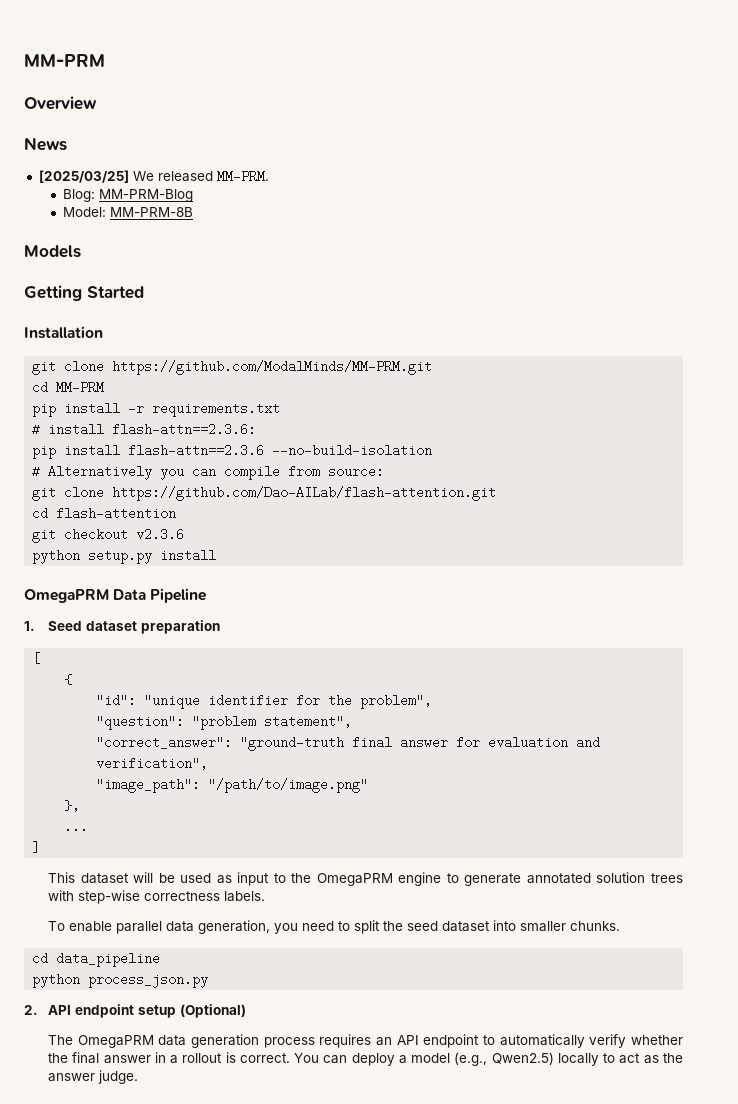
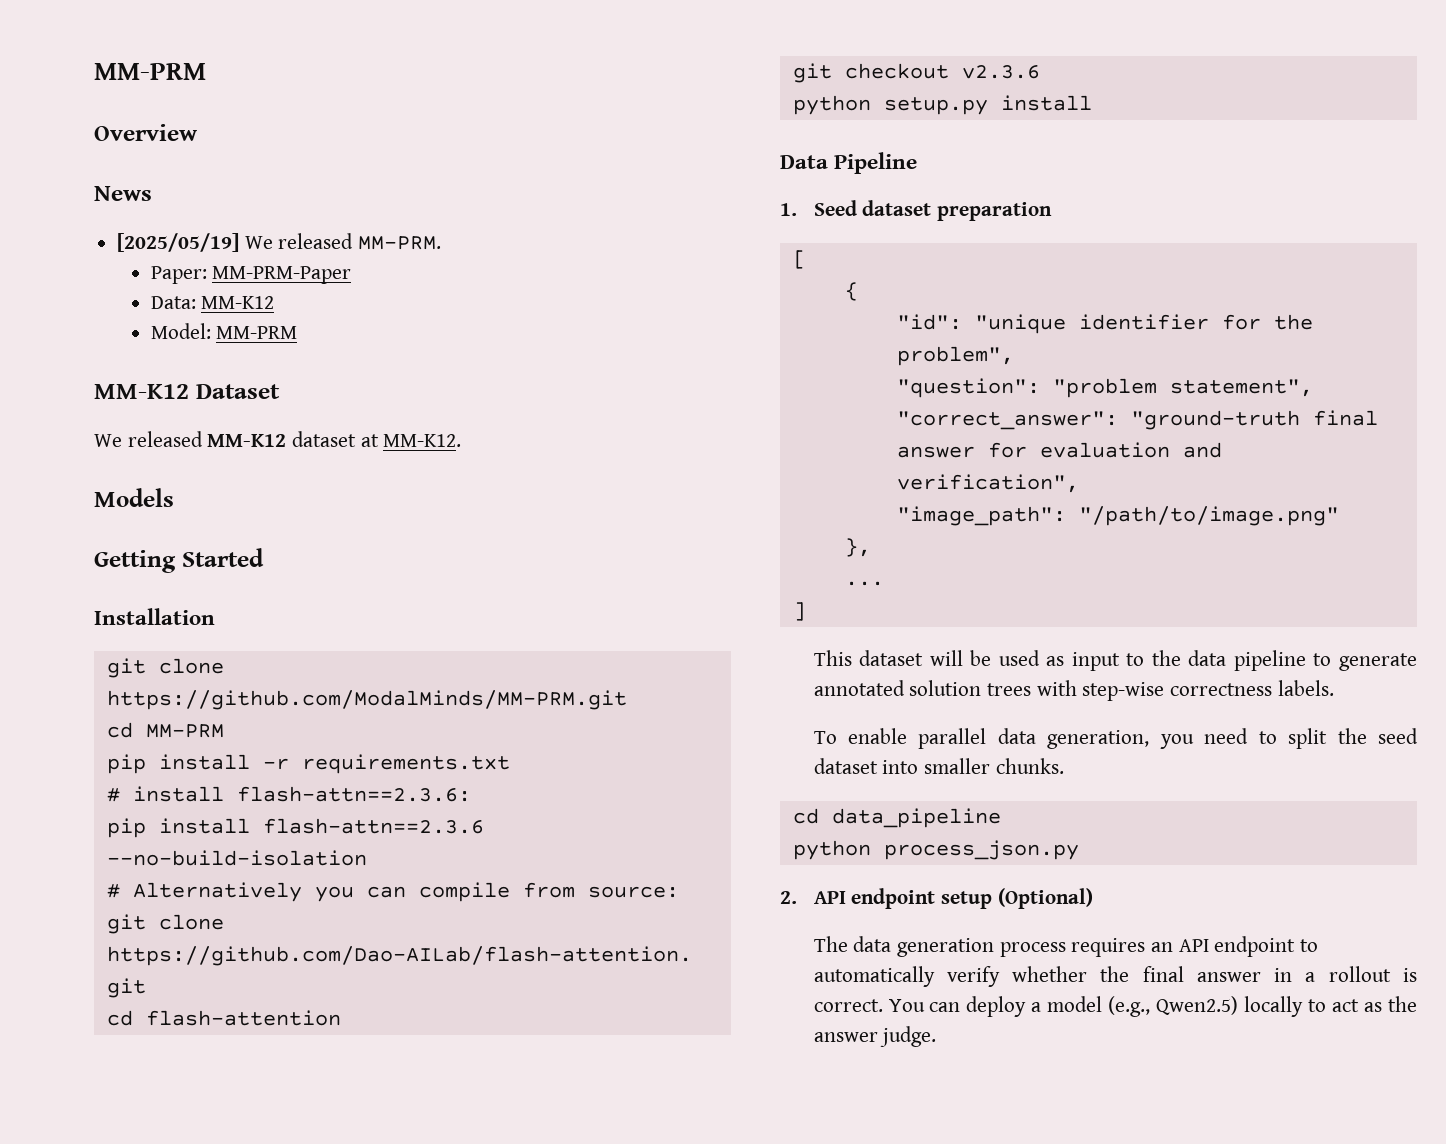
- [2025/03/25] We released MM-PRM.
+ [2025/05/19] We released MM-PRM.
- Blog: MM-PRM-Blog
- Model: MM-PRM-8B
+ Paper: MM-PRM-Paper
+ Data: MM-K12
+ Model: MM-PRM
+ MM-K12 Dataset
+ We released MM-K12 dataset at MM-K12.
- OmegaPRM Data Pipeline
+ Data Pipeline
- This dataset will be used as input to the OmegaPRM engine to generate annotated solution trees with step-wise correctness labels.
+ This dataset will be used as input to the data pipeline to generate annotated solution trees with step-wise correctness labels.
- The OmegaPRM data generation process requires an API endpoint to automatically verify whether the final answer in a rollout is correct.
+ The data generation process requires an API endpoint to automatically verify whether the final answer in a rollout is correct.

